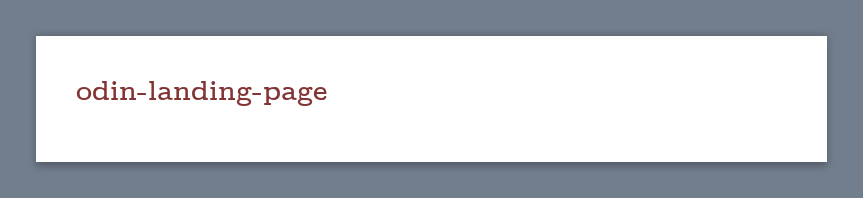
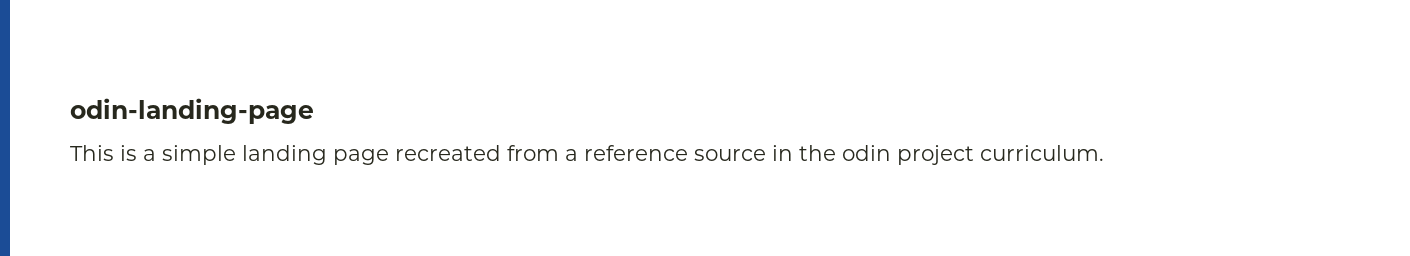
+ This is a simple landing page recreated from a reference source in the odin project curriculum.

